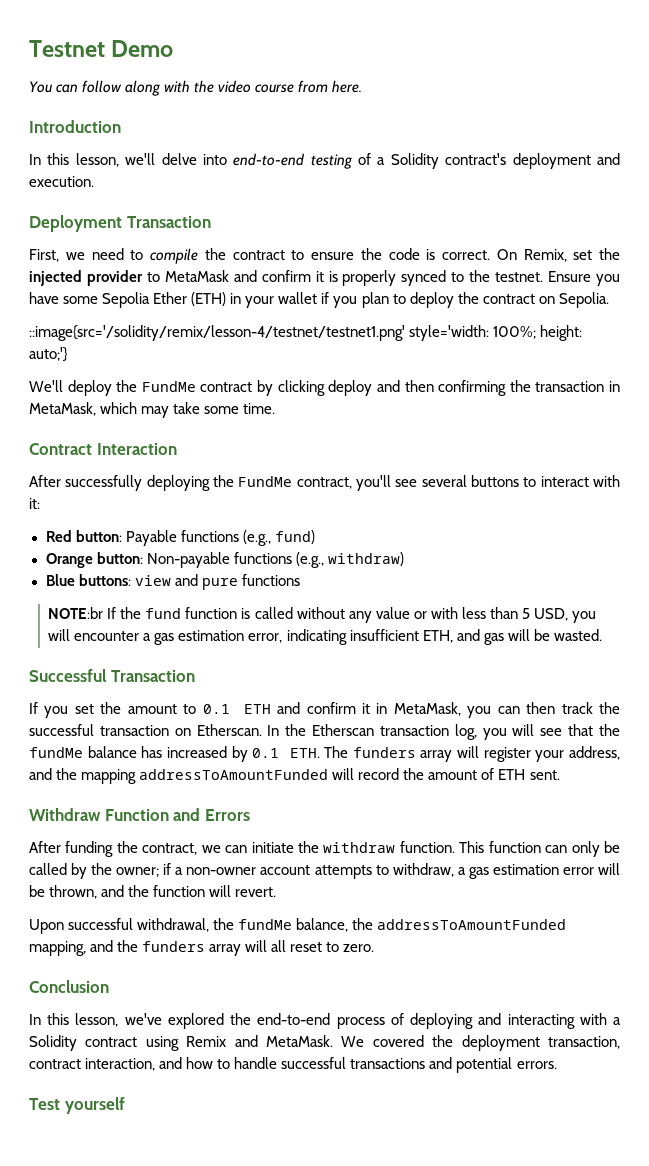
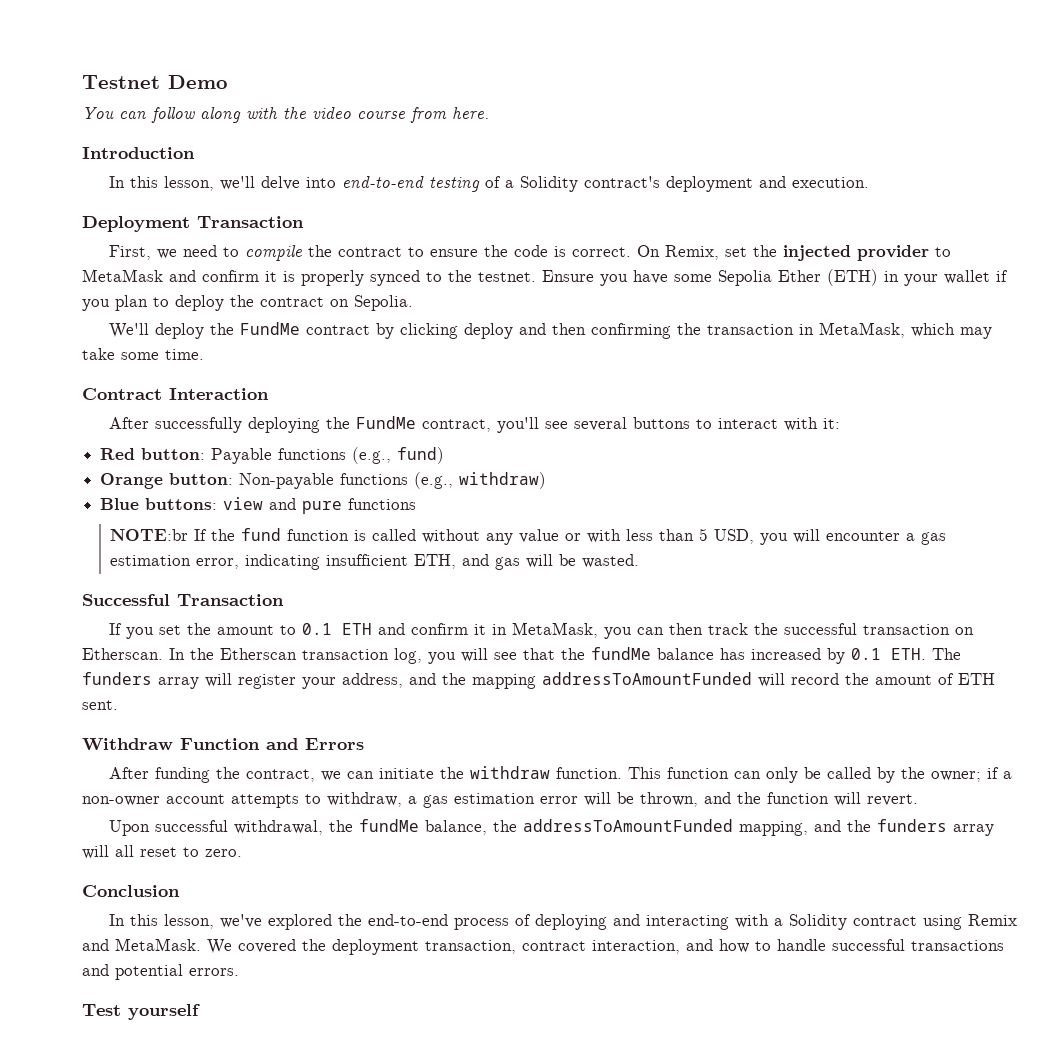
- ::image{src='/solidity/remix/lesson-4/testnet/testnet1.png' style='width: 100%; height: auto;'}

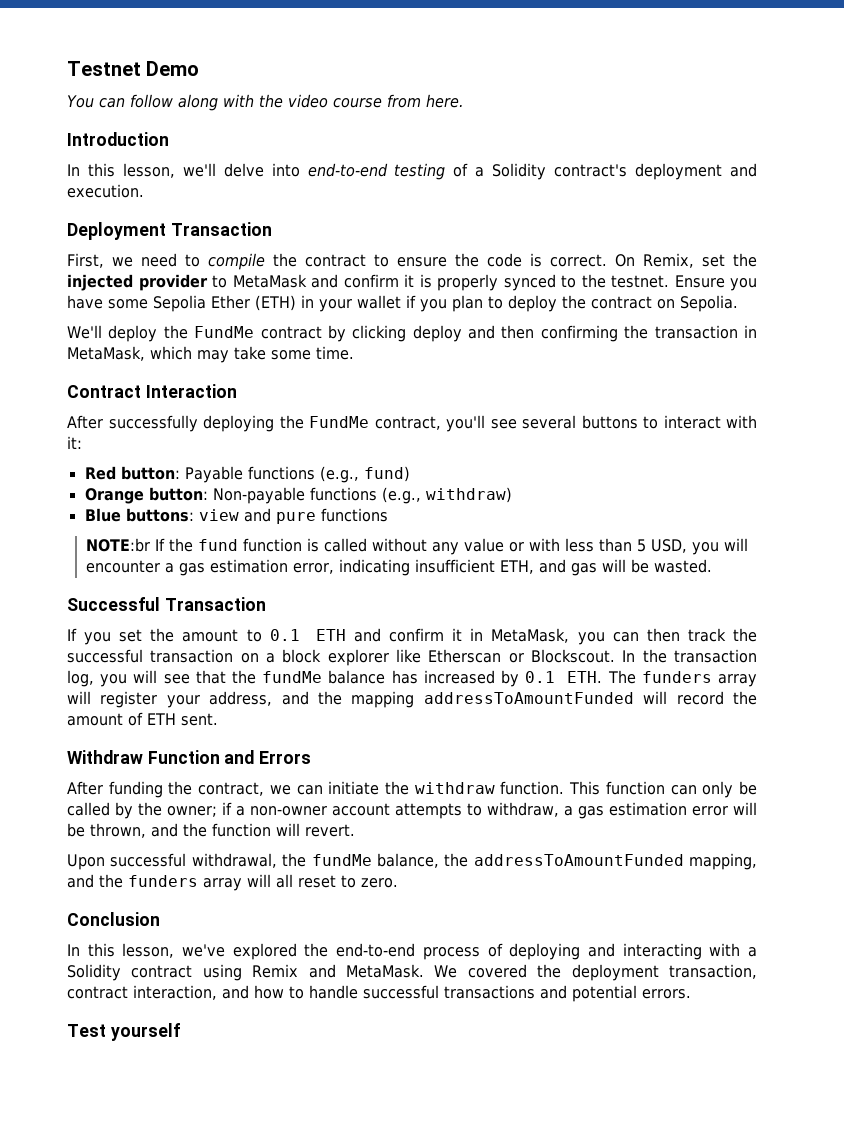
- If you set the amount to 0.1 ETH and confirm it in MetaMask, you can then track the successful transaction on Etherscan.
+ If you set the amount to 0.1 ETH and confirm it in MetaMask, you can then track the successful transaction on a block explorer like Etherscan or Blockscout.
- In the Etherscan transaction log, you will see that the fundMe balance has increased by 0.1 ETH. The funders array will register your address, and the mapping addressToAmountFunded will record the amount of ETH sent.
+ In the transaction log, you will see that the fundMe balance has increased by 0.1 ETH. The funders array will register your address, and the mapping addressToAmountFunded will record the amount of ETH sent.

